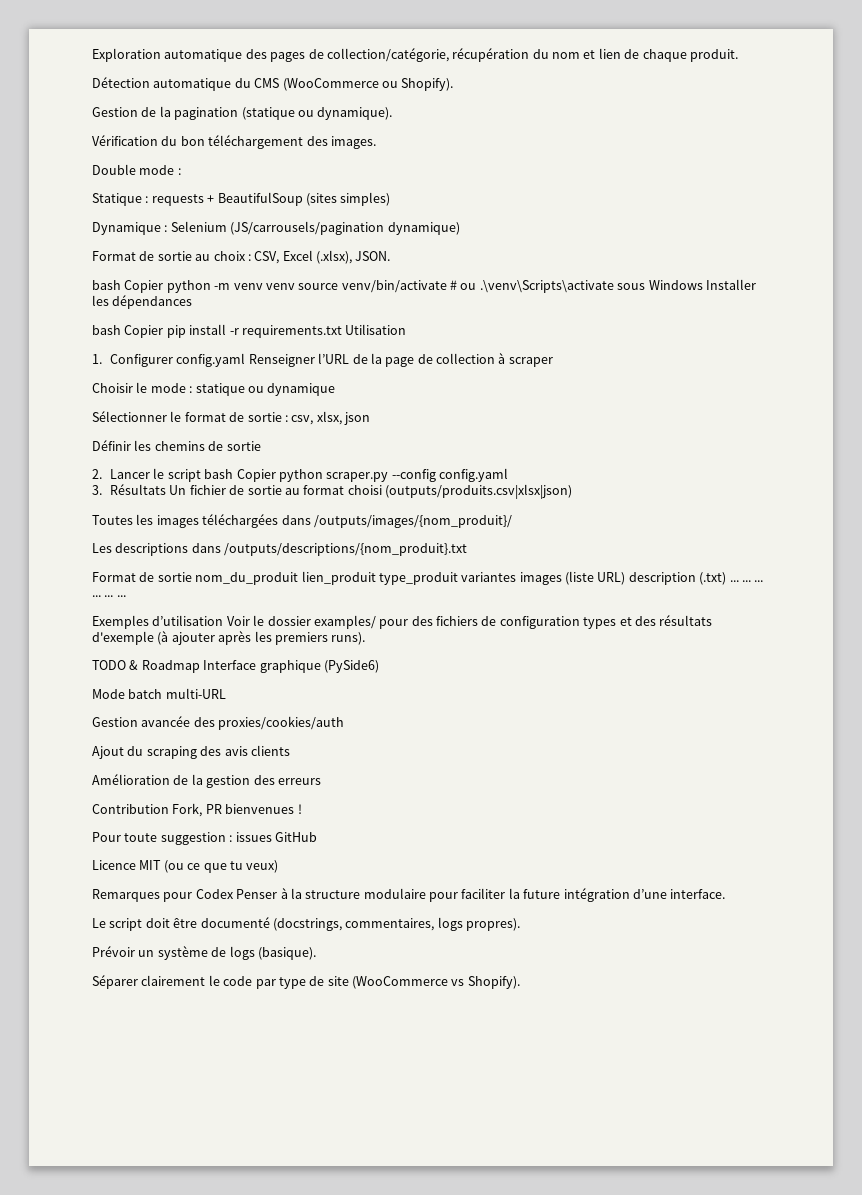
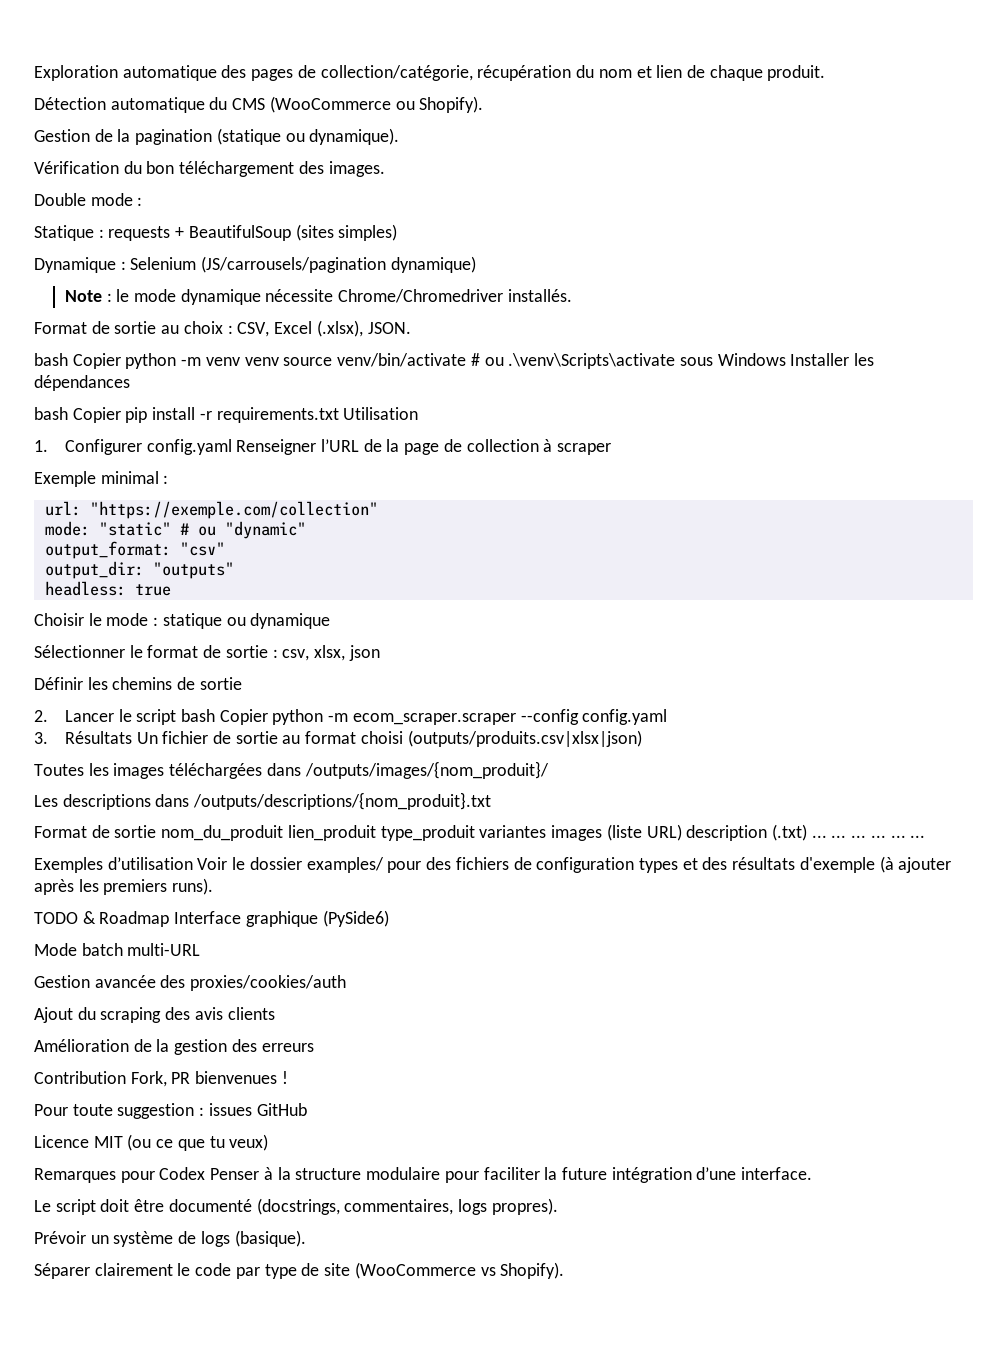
+ Note : le mode dynamique nécessite Chrome/Chromedriver installés.
+ Exemple minimal :
+ url: "https://exemple.com/collection"
+ mode: "static" # ou "dynamic"
+ output_format: "csv"
+ output_dir: "outputs"
+ headless: true
- 2. Lancer le script bash Copier python scraper.py --config config.yaml
+ 2. Lancer le script bash Copier python -m ecom_scraper.scraper --config config.yaml

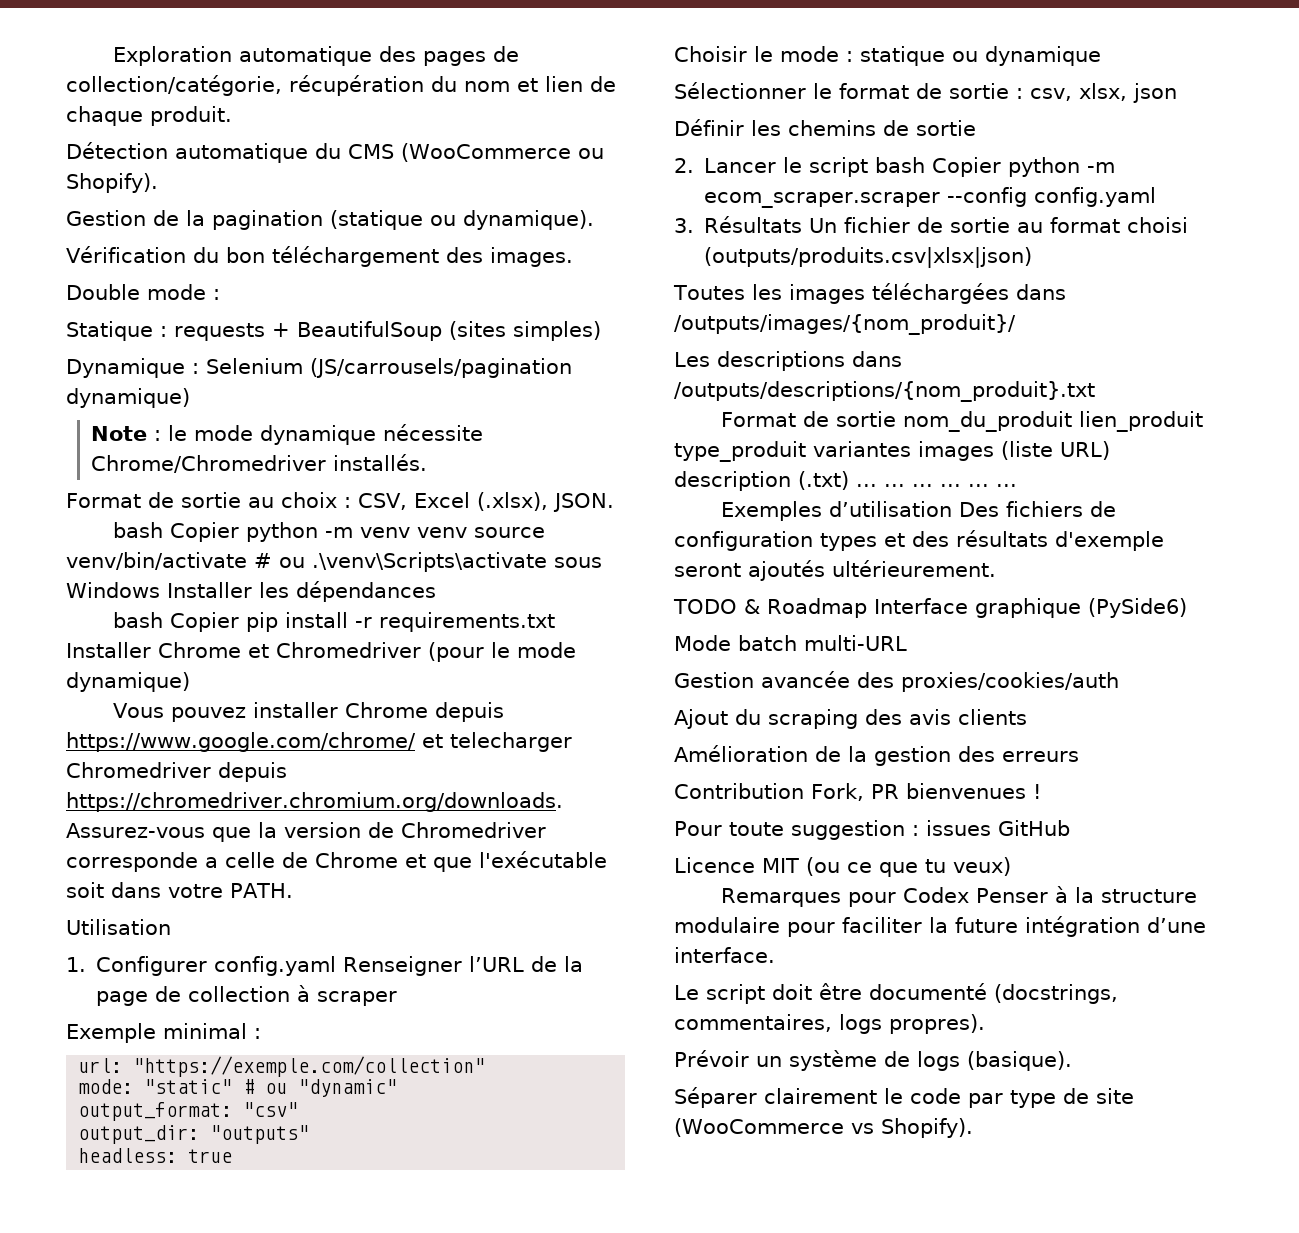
- bash Copier pip install -r requirements.txt Utilisation
+ bash Copier pip install -r requirements.txt Installer Chrome et Chromedriver (pour le mode dynamique)
+ Vous pouvez installer Chrome depuis https://www.google.com/chrome/ et telecharger Chromedriver depuis https://chromedriver.chromium.org/downloads. Assurez-vous que la version de Chromedriver corresponde a celle de Chrome et que l'exécutable soit dans votre PATH.
+ Utilisation
- Exemples d’utilisation Voir le dossier examples/ pour des fichiers de configuration types et des résultats d'exemple (à ajouter après les premiers runs).
+ Exemples d’utilisation Des fichiers de configuration types et des résultats d'exemple seront ajoutés ultérieurement.

